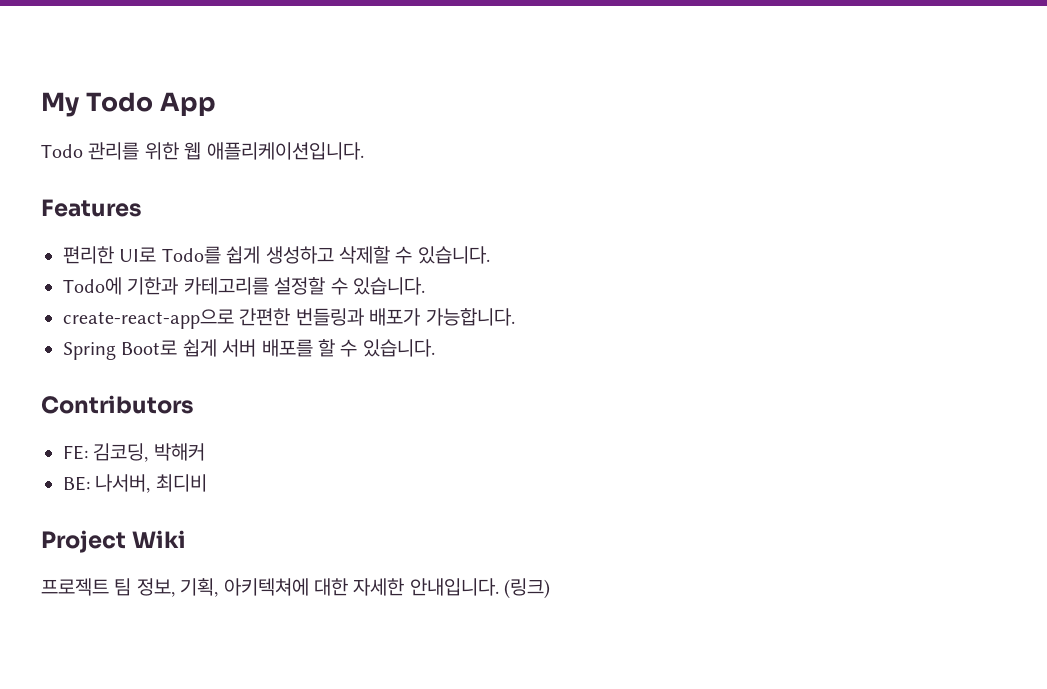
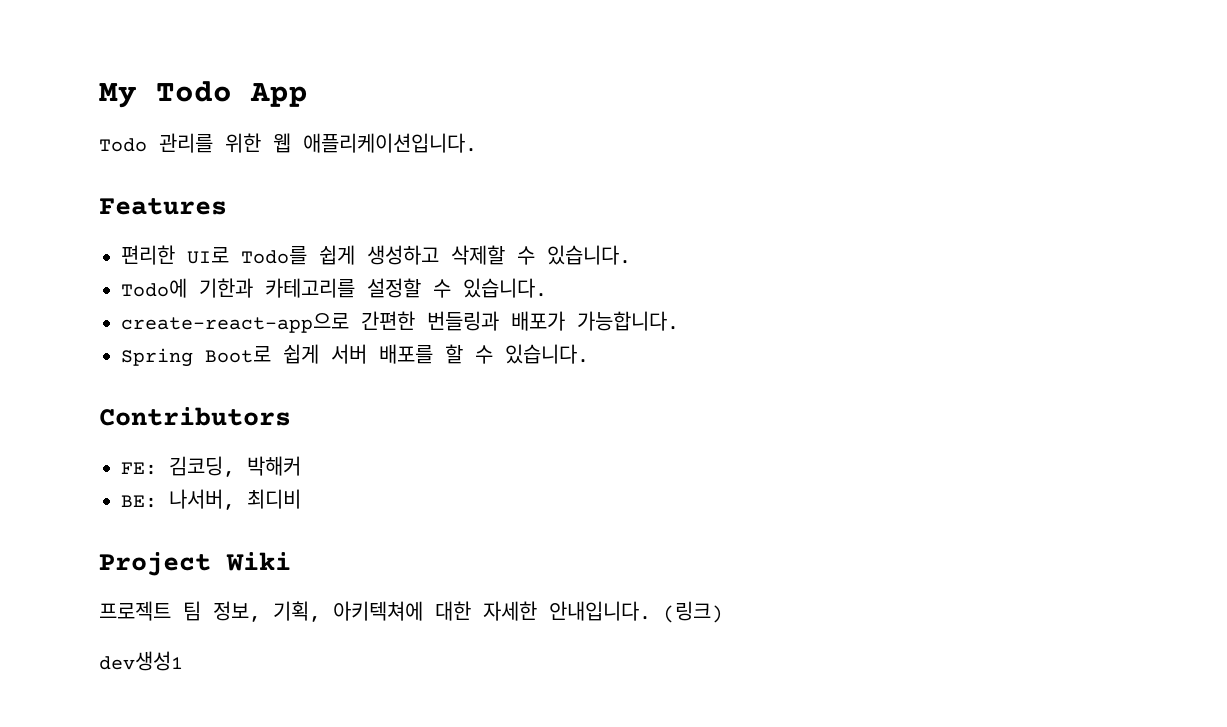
+ dev생성1

